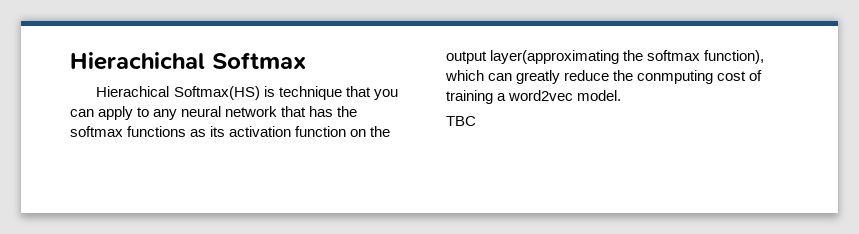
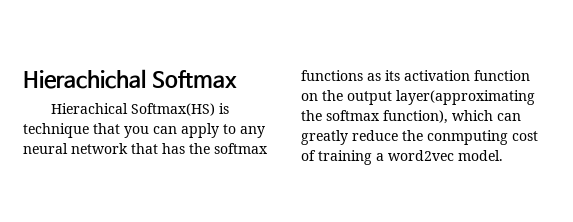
- TBC

